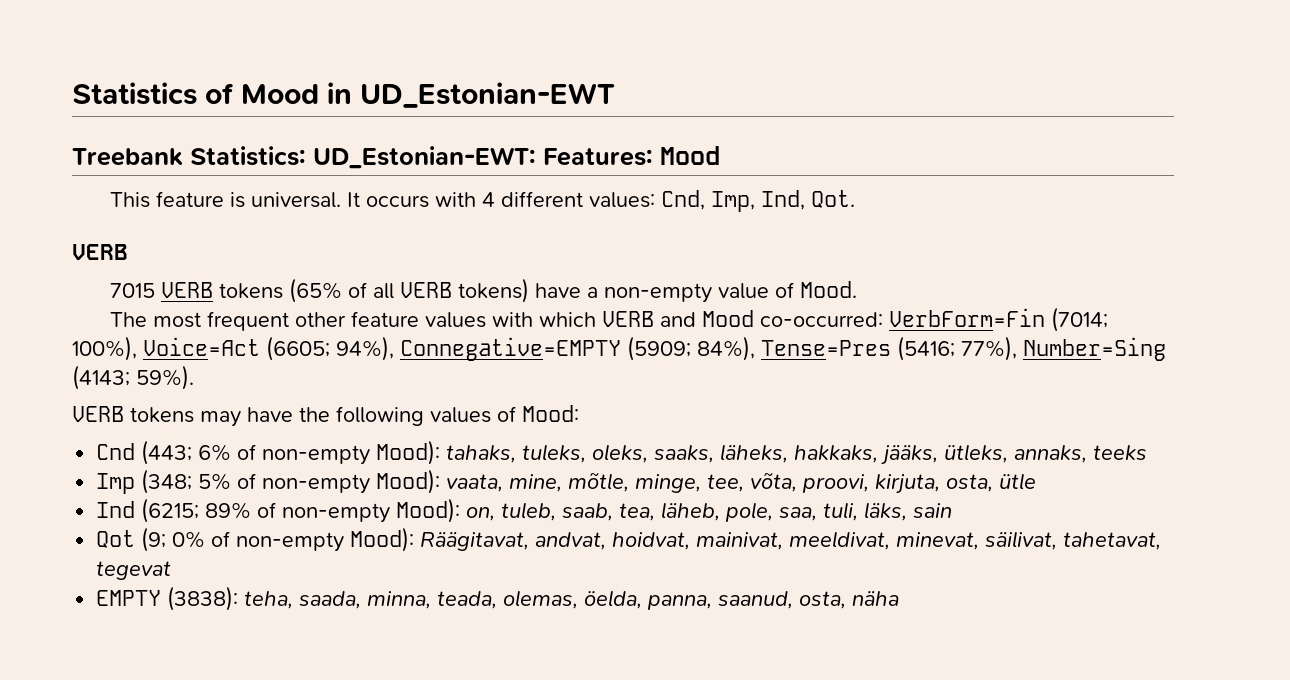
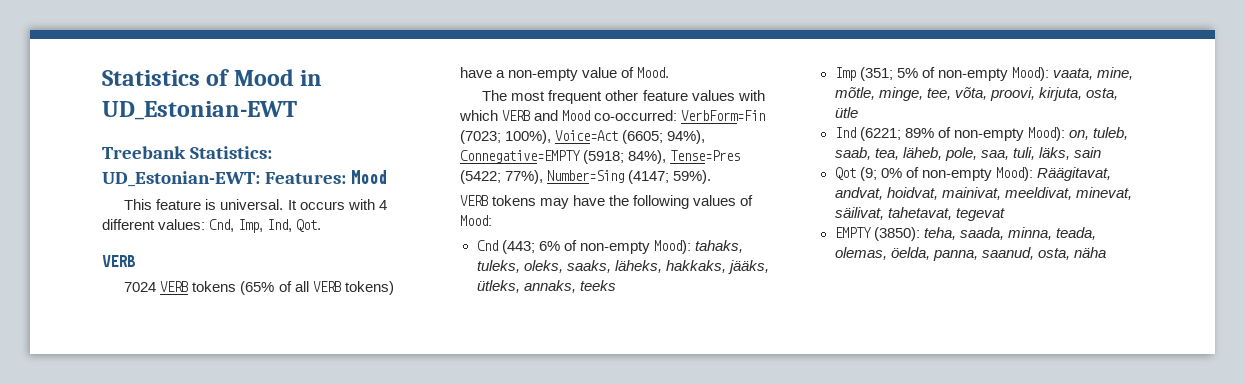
- 7015 VERB tokens (65% of all VERB tokens) have a non-empty value of Mood.
+ 7024 VERB tokens (65% of all VERB tokens) have a non-empty value of Mood.
- The most frequent other feature values with which VERB and Mood co-occurred: VerbForm=Fin (7014; 100%), Voice=Act (6605; 94%), Connegative=EMPTY (5909; 84%), Tense=Pres (5416; 77%), Number=Sing (4143; 59%).
+ The most frequent other feature values with which VERB and Mood co-occurred: VerbForm=Fin (7023; 100%), Voice=Act (6605; 94%), Connegative=EMPTY (5918; 84%), Tense=Pres (5422; 77%), Number=Sing (4147; 59%).
- Imp (348; 5% of non-empty Mood): vaata, mine, mõtle, minge, tee, võta, proovi, kirjuta, osta, ütle
+ Imp (351; 5% of non-empty Mood): vaata, mine, mõtle, minge, tee, võta, proovi, kirjuta, osta, ütle
- Ind (6215; 89% of non-empty Mood): on, tuleb, saab, tea, läheb, pole, saa, tuli, läks, sain
+ Ind (6221; 89% of non-empty Mood): on, tuleb, saab, tea, läheb, pole, saa, tuli, läks, sain
- EMPTY (3838): teha, saada, minna, teada, olemas, öelda, panna, saanud, osta, näha
+ EMPTY (3850): teha, saada, minna, teada, olemas, öelda, panna, saanud, osta, näha

